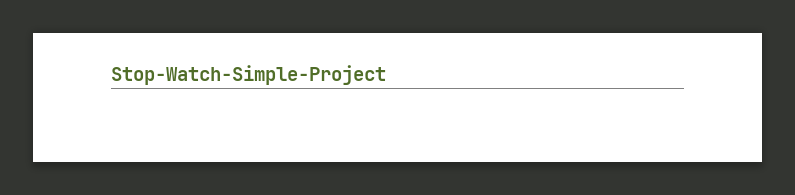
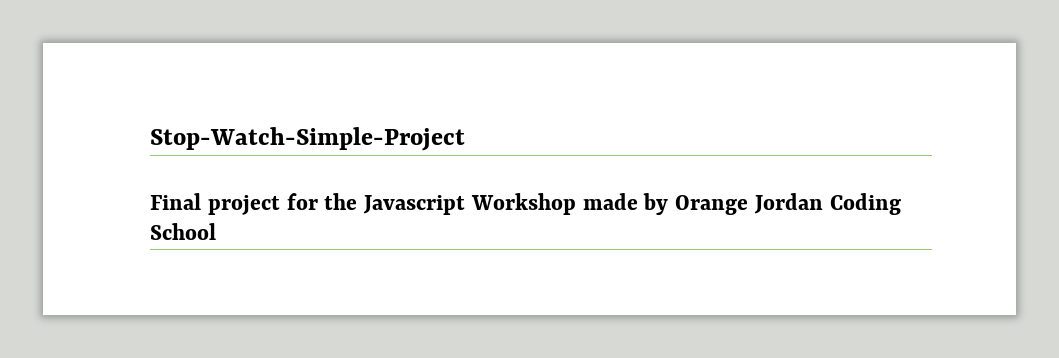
+ Final project for the Javascript Workshop made by Orange Jordan Coding School

